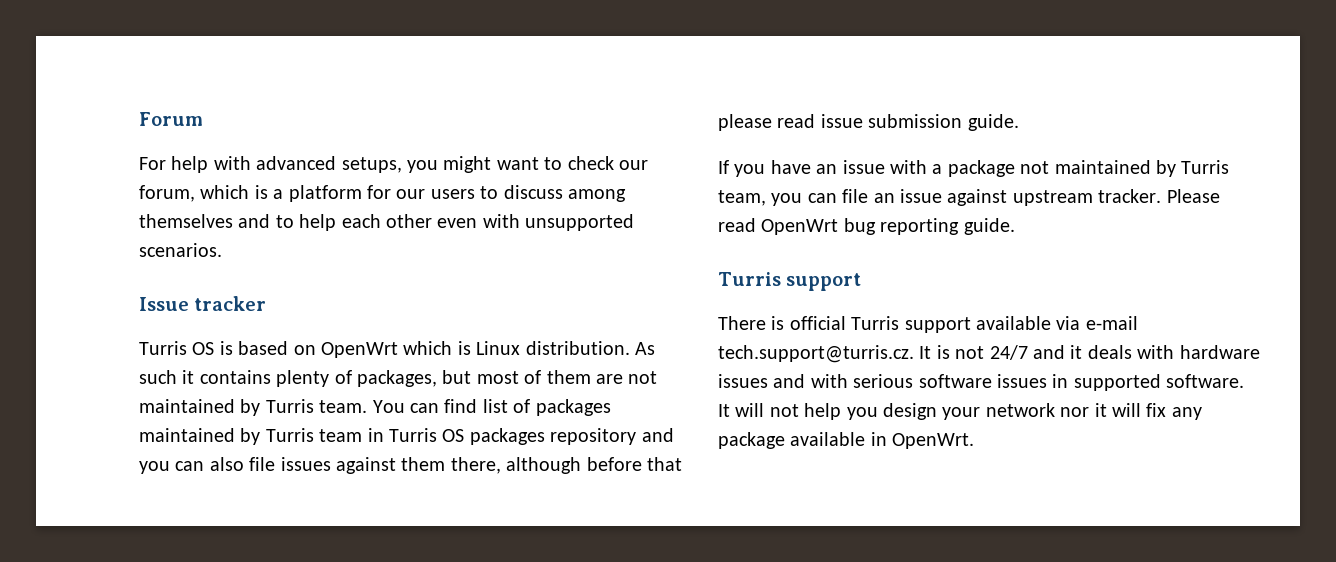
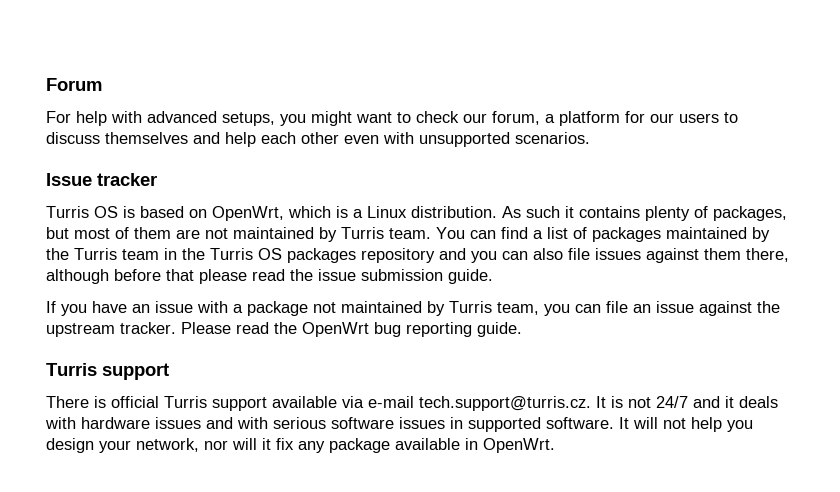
- For help with advanced setups, you might want to check our forum, which is a platform for our users to discuss among themselves and to help each other even with unsupported scenarios.
+ For help with advanced setups, you might want to check our forum, a platform for our users to discuss themselves and help each other even with unsupported scenarios.
- Turris OS is based on OpenWrt which is Linux distribution.
+ Turris OS is based on OpenWrt, which is a Linux distribution.
- You can find list of packages maintained by Turris team in Turris OS packages repository and you can also file issues against them there, although before that please read issue submission guide.
+ You can find a list of packages maintained by the Turris team in the Turris OS packages repository and you can also file issues against them there, although before that please read the issue submission guide.
- If you have an issue with a package not maintained by Turris team, you can file an issue against upstream tracker.
+ If you have an issue with a package not maintained by Turris team, you can file an issue against the upstream tracker.
- Please read OpenWrt bug reporting guide.
+ Please read the OpenWrt bug reporting guide.
- It will not help you design your network nor it will fix any package available in OpenWrt.
+ It will not help you design your network, nor will it fix any package available in OpenWrt.

